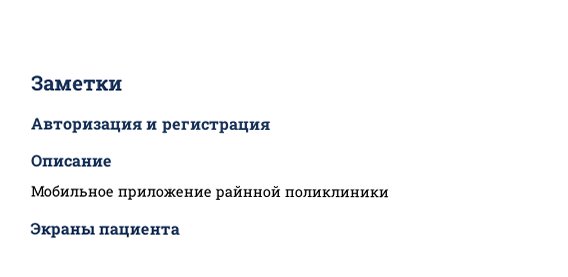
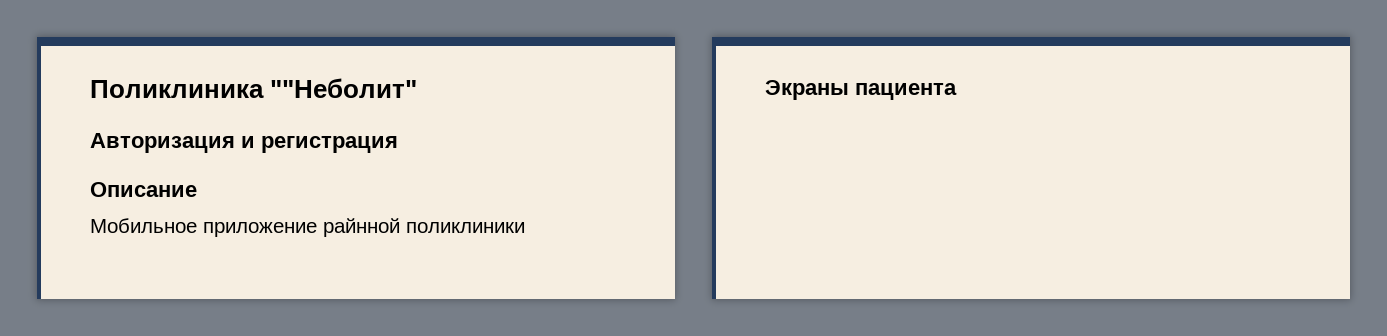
- Заметки
+ Поликлиника ""Неболит"

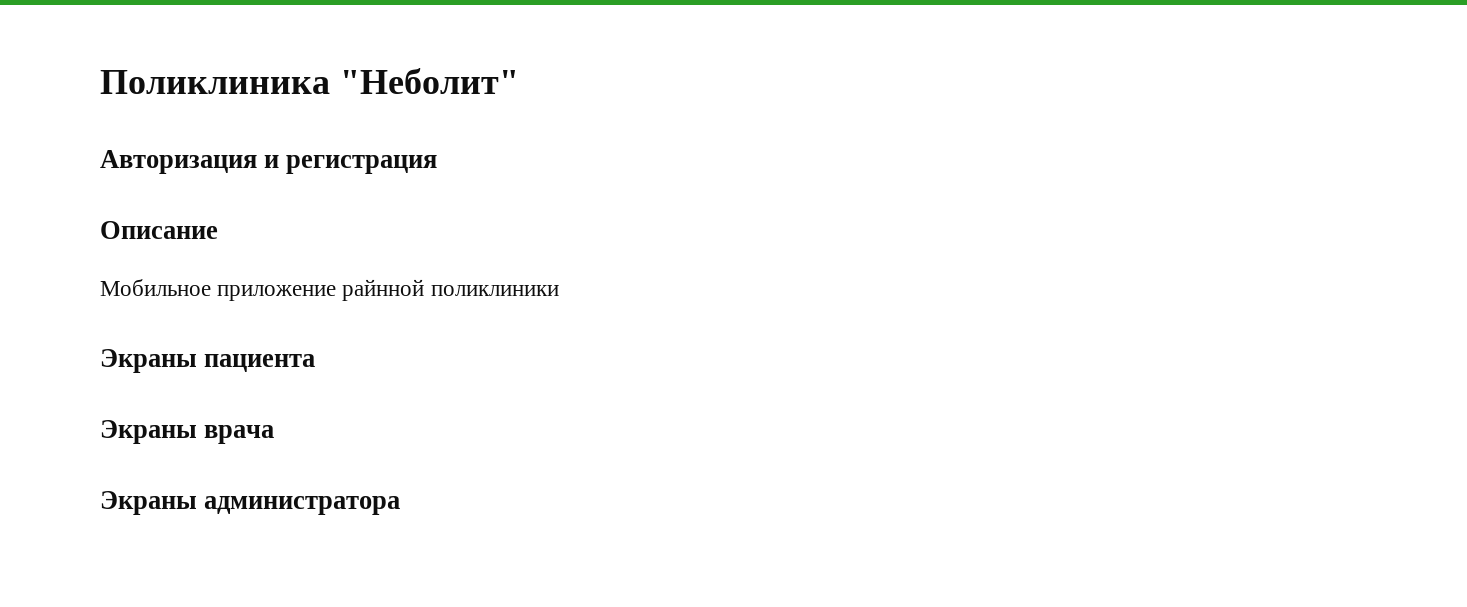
- Поликлиника ""Неболит"
+ Поликлиника "Неболит"
+ Экраны врача
+ Экраны администратора

